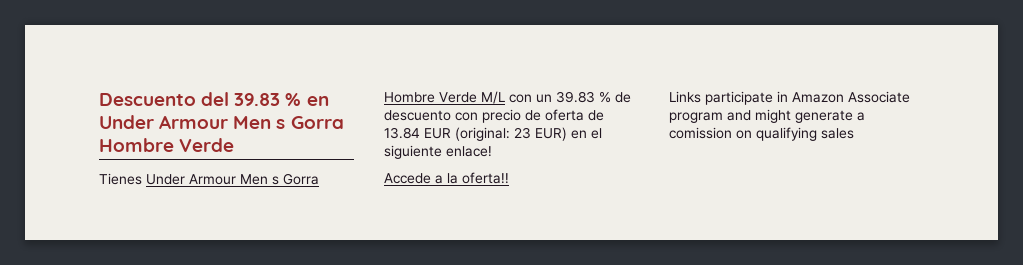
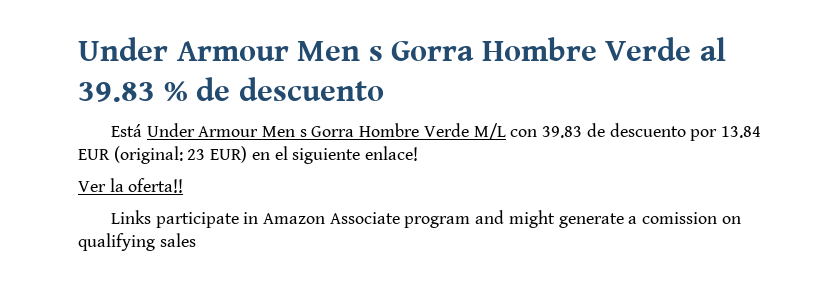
- Descuento del 39.83 % en Under Armour Men s Gorra Hombre Verde
- Tienes Under Armour Men s Gorra Hombre Verde M/L con un 39.83 % de descuento con precio de oferta de 13.84 EUR (original: 23 EUR) en el siguiente enlace!
+ Under Armour Men s Gorra Hombre Verde al 39.83 % de descuento
+ Está Under Armour Men s Gorra Hombre Verde M/L con 39.83 de descuento por 13.84 EUR (original: 23 EUR) en el siguiente enlace!
- Accede a la oferta!!
+ Ver la oferta!!

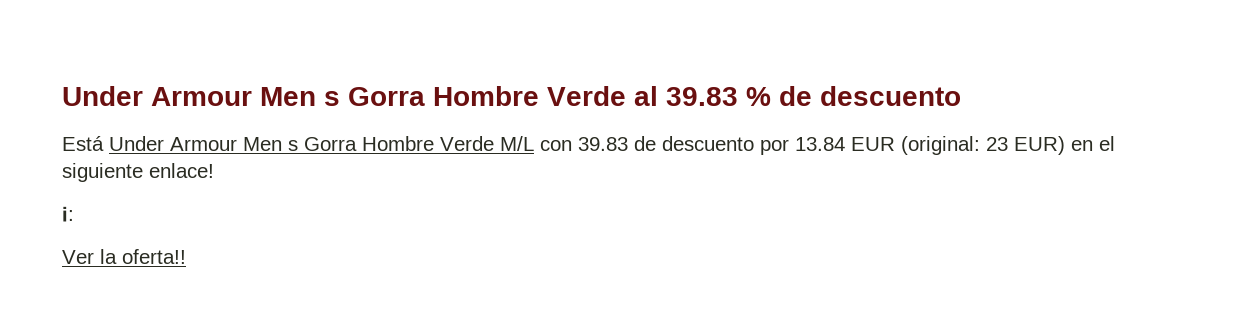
+ ℹ:
- Links participate in Amazon Associate program and might generate a comission on qualifying sales

